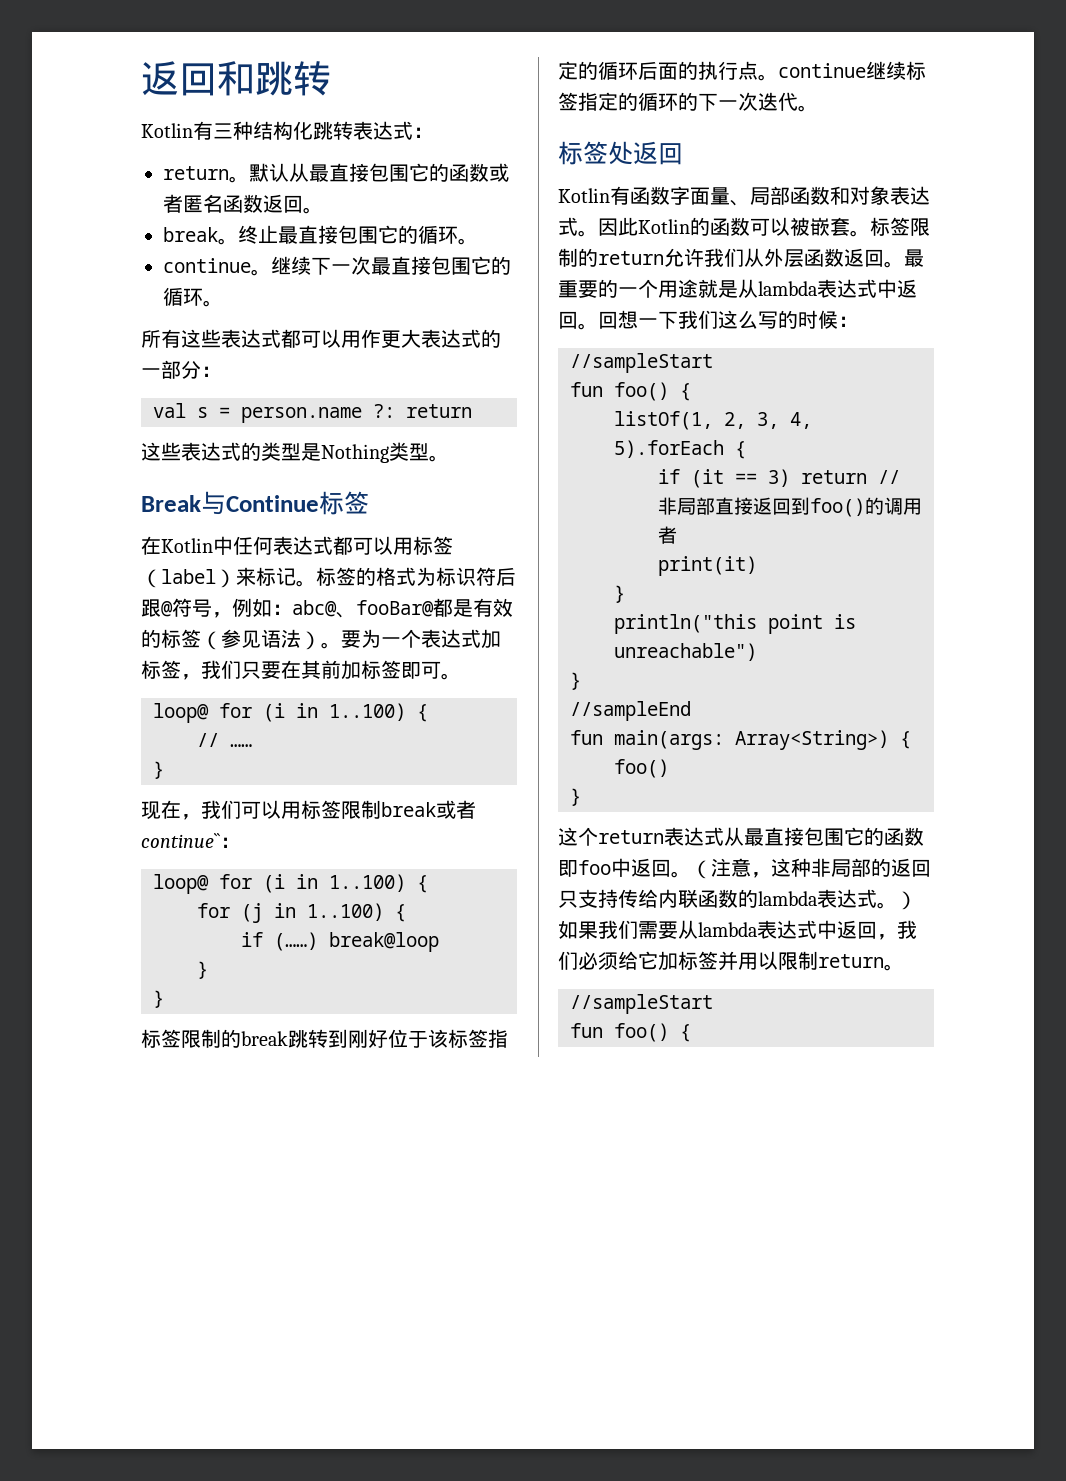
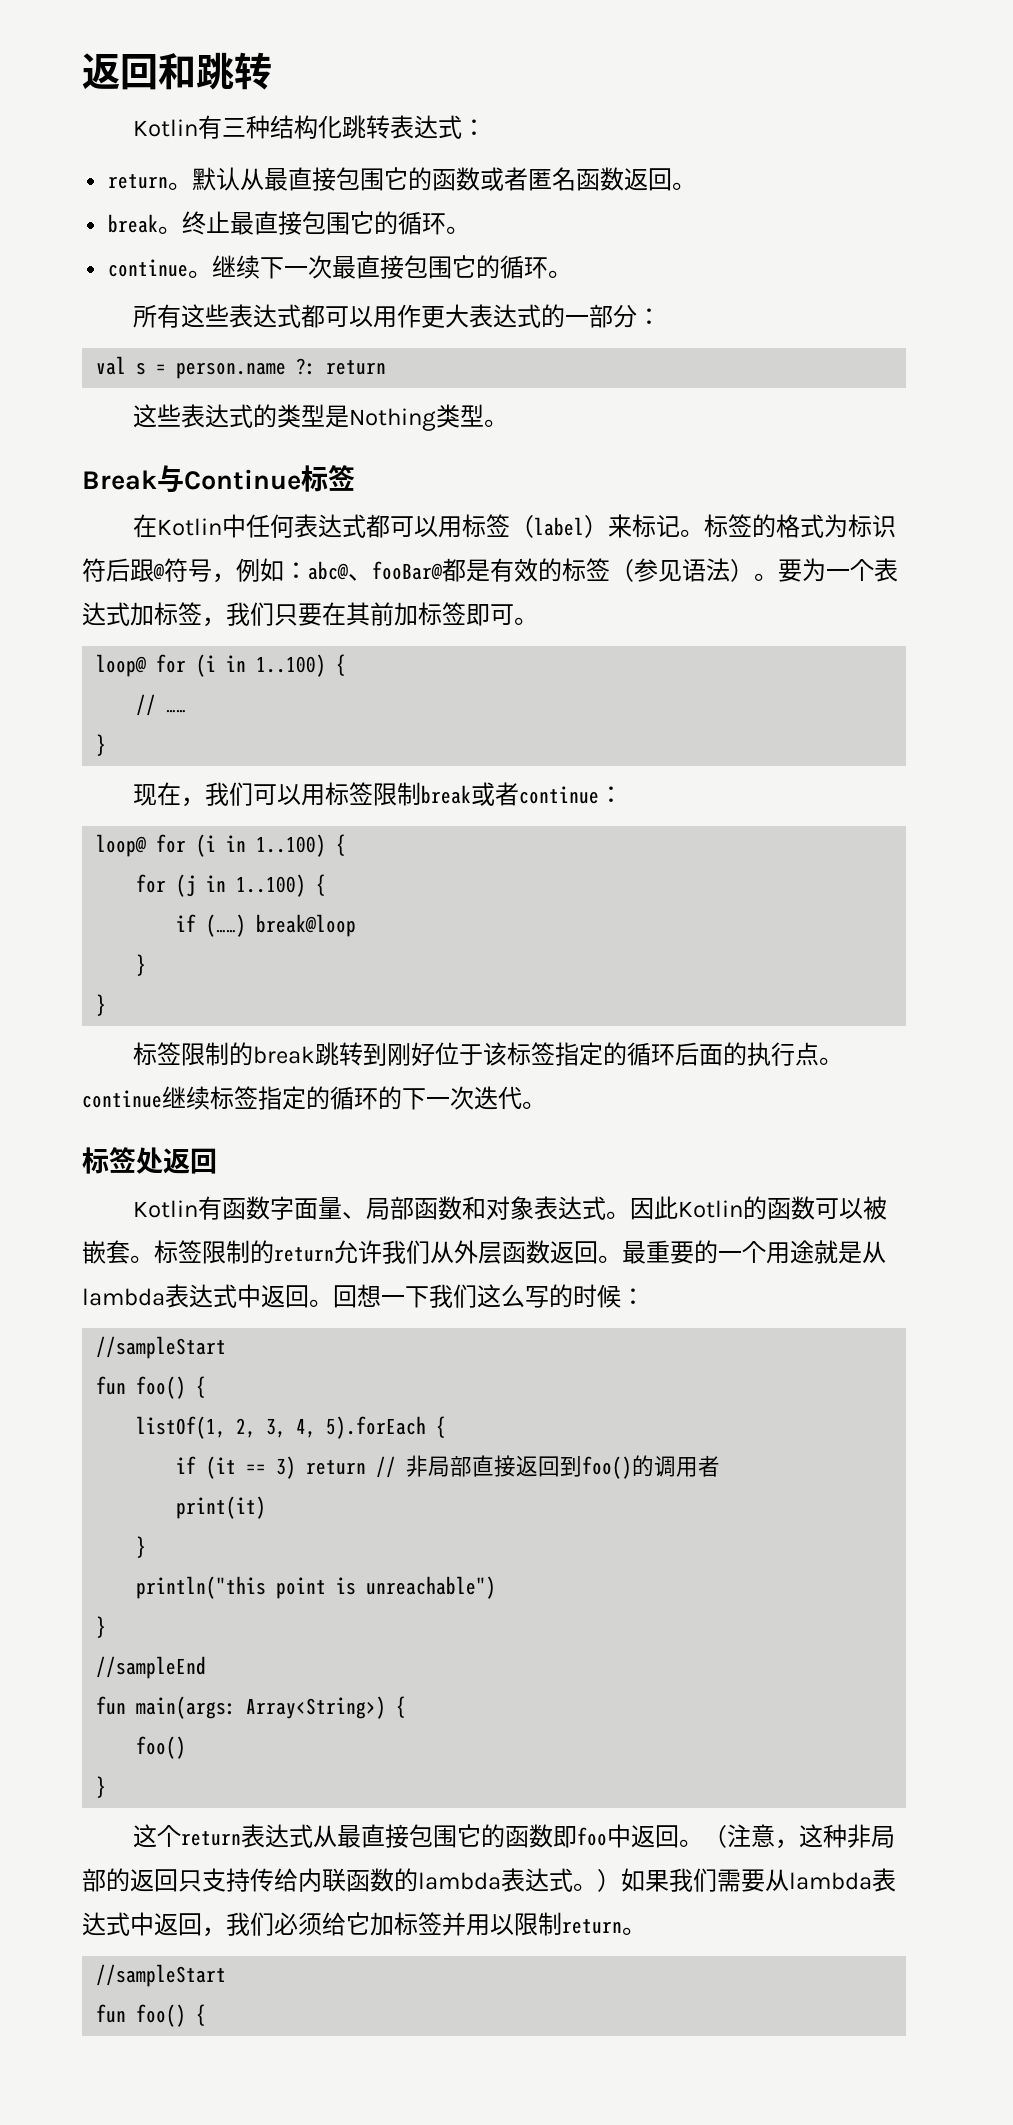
- 现在，我们可以用标签限制break或者continue``：
+ 现在，我们可以用标签限制break或者continue：

